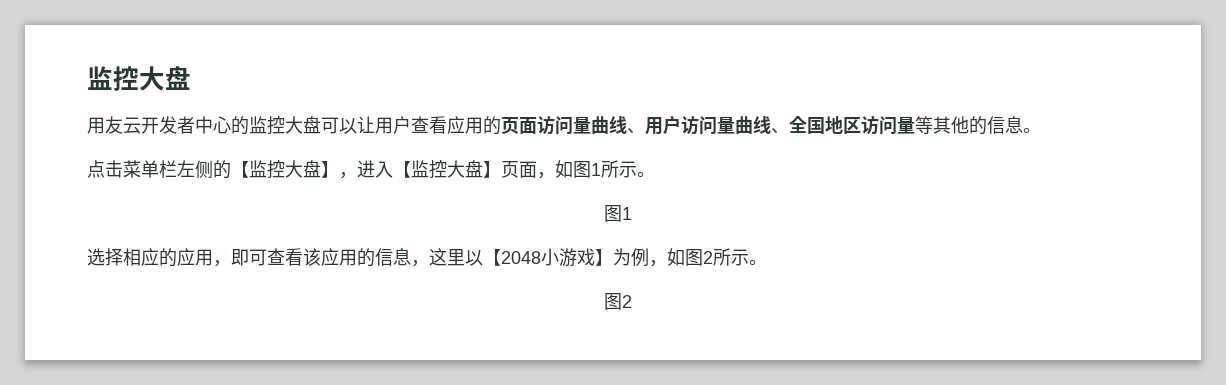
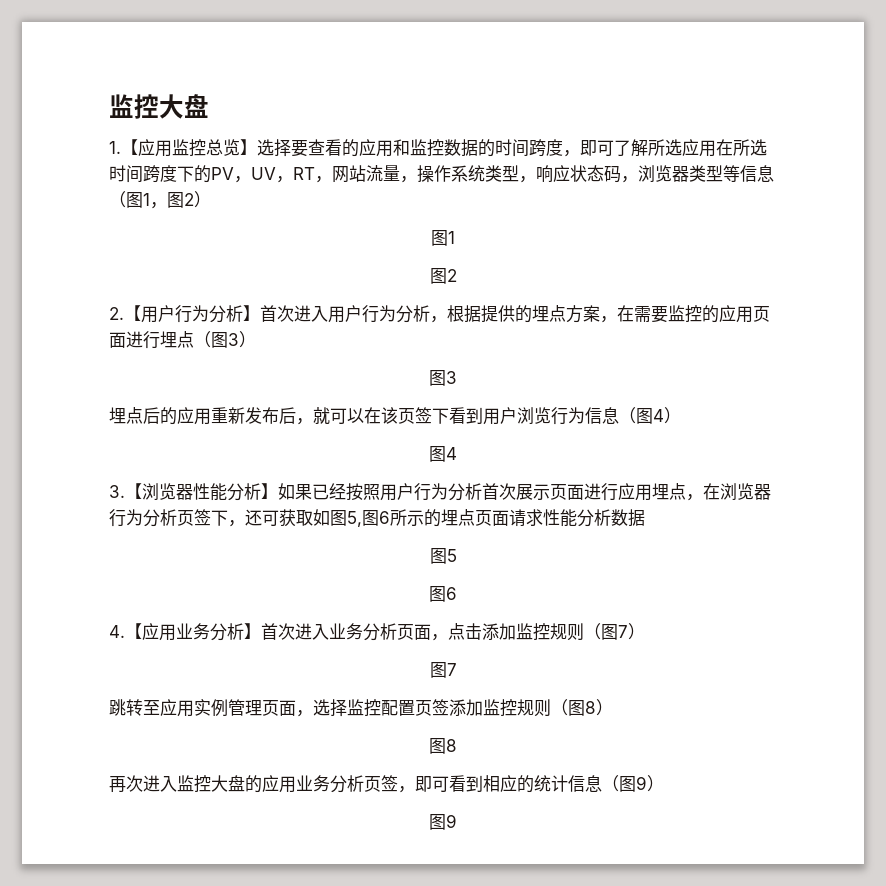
- 用友云开发者中心的监控大盘可以让用户查看应用的页面访问量曲线、用户访问量曲线、全国地区访问量等其他的信息。
- 点击菜单栏左侧的【监控大盘】，进入【监控大盘】页面，如图1所示。
+ 1.【应用监控总览】选择要查看的应用和监控数据的时间跨度，即可了解所选应用在所选时间跨度下的PV，UV，RT，网站流量，操作系统类型，响应状态码，浏览器类型等信息（图1，图2）
  图1
- 选择相应的应用，即可查看该应用的信息，这里以【2048小游戏】为例，如图2所示。
  图2
+ 2.【用户行为分析】首次进入用户行为分析，根据提供的埋点方案，在需要监控的应用页面进行埋点（图3）
+ 图3
+ 埋点后的应用重新发布后，就可以在该页签下看到用户浏览行为信息（图4）
+ 图4
+ 3.【浏览器性能分析】如果已经按照用户行为分析首次展示页面进行应用埋点，在浏览器行为分析页签下，还可获取如图5,图6所示的埋点页面请求性能分析数据
+ 图5
+ 图6
+ 4.【应用业务分析】首次进入业务分析页面，点击添加监控规则（图7）
+ 图7
+ 跳转至应用实例管理页面，选择监控配置页签添加监控规则（图8）
+ 图8
+ 再次进入监控大盘的应用业务分析页签，即可看到相应的统计信息（图9）
+ 图9

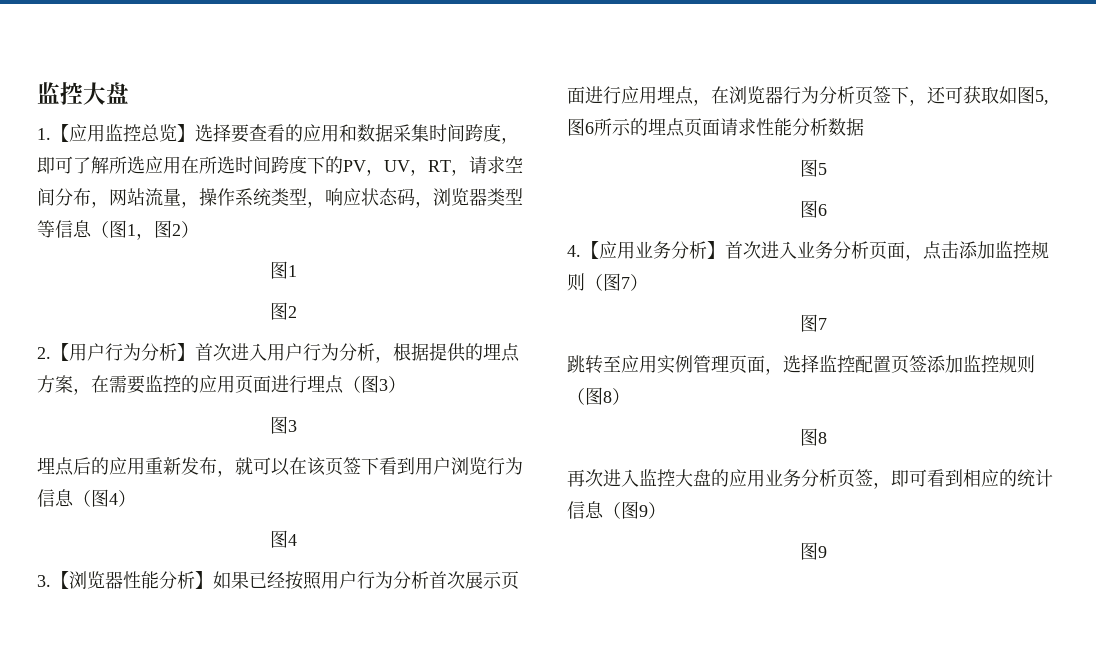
- 1.【应用监控总览】选择要查看的应用和监控数据的时间跨度，即可了解所选应用在所选时间跨度下的PV，UV，RT，网站流量，操作系统类型，响应状态码，浏览器类型等信息（图1，图2）
+ 1.【应用监控总览】选择要查看的应用和数据采集时间跨度，即可了解所选应用在所选时间跨度下的PV，UV，RT，请求空间分布，网站流量，操作系统类型，响应状态码，浏览器类型等信息（图1，图2）
- 埋点后的应用重新发布后，就可以在该页签下看到用户浏览行为信息（图4）
+ 埋点后的应用重新发布，就可以在该页签下看到用户浏览行为信息（图4）

